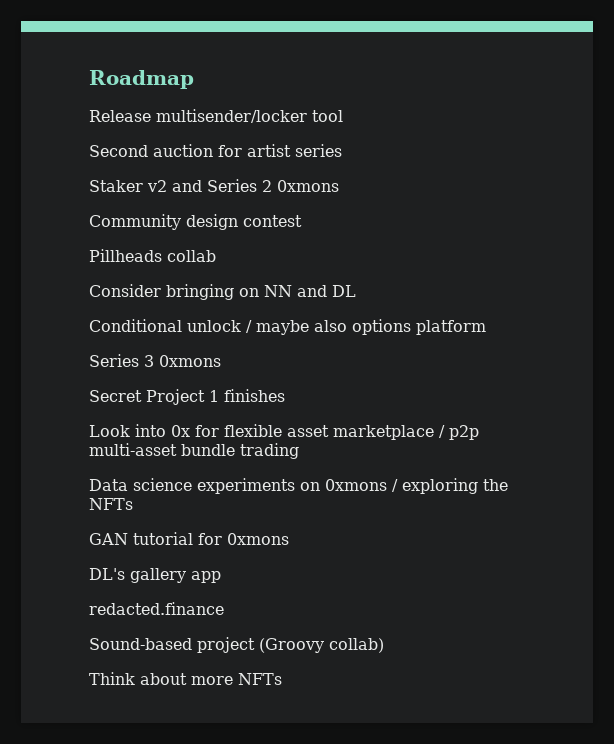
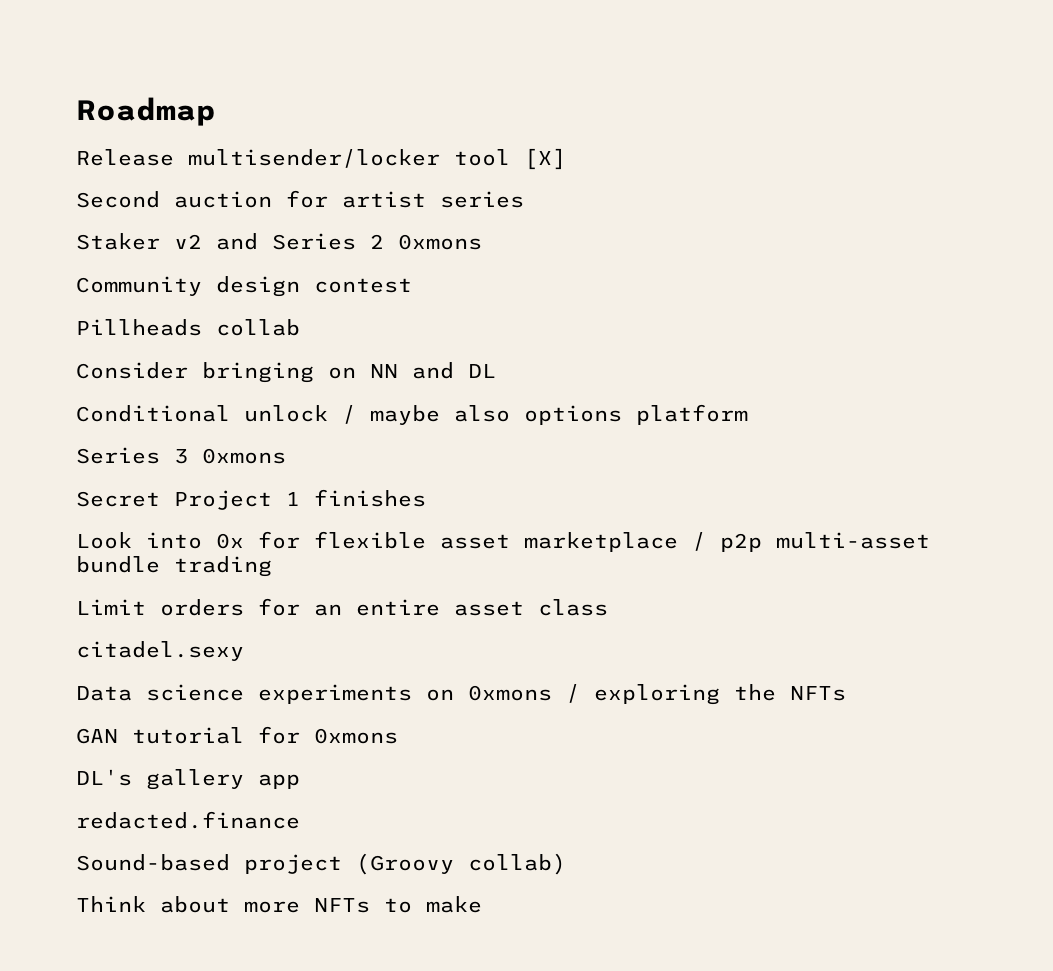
- Release multisender/locker tool
+ Release multisender/locker tool [X]
+ Limit orders for an entire asset class
+ citadel.sexy
- Think about more NFTs
+ Think about more NFTs to make

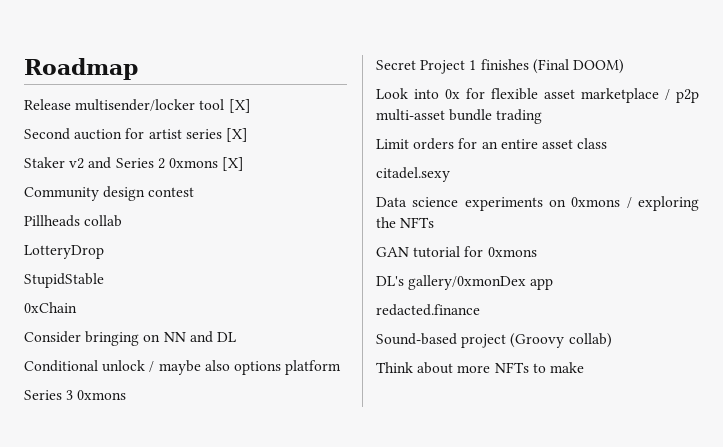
- Second auction for artist series
+ Second auction for artist series [X]
- Staker v2 and Series 2 0xmons
+ Staker v2 and Series 2 0xmons [X]
+ LotteryDrop
+ StupidStable
+ 0xChain
- Secret Project 1 finishes
+ Secret Project 1 finishes (Final DOOM)
- DL's gallery app
+ DL's gallery/0xmonDex app

